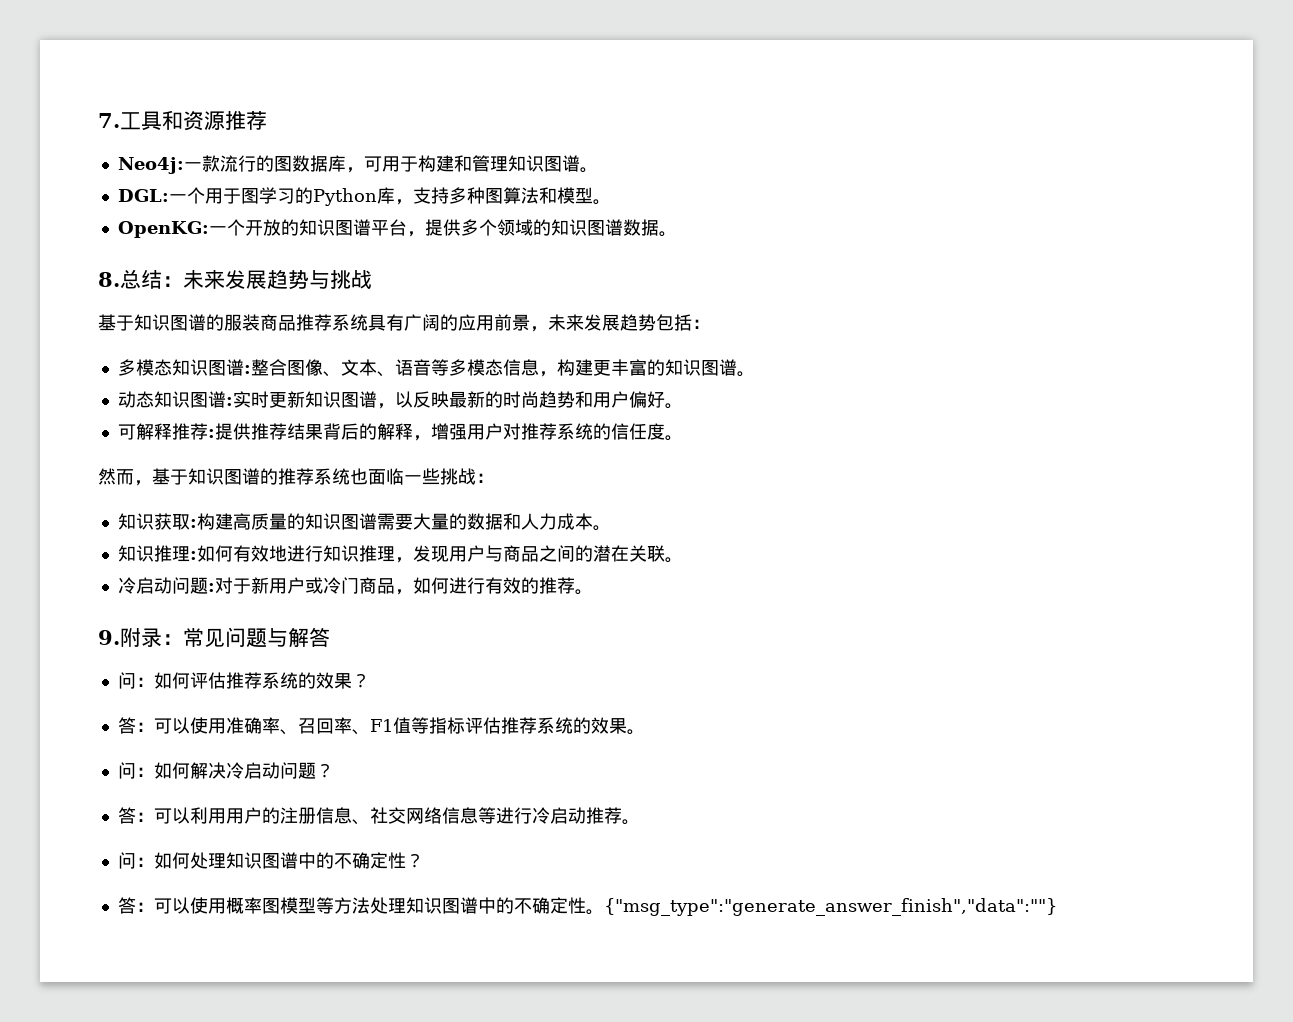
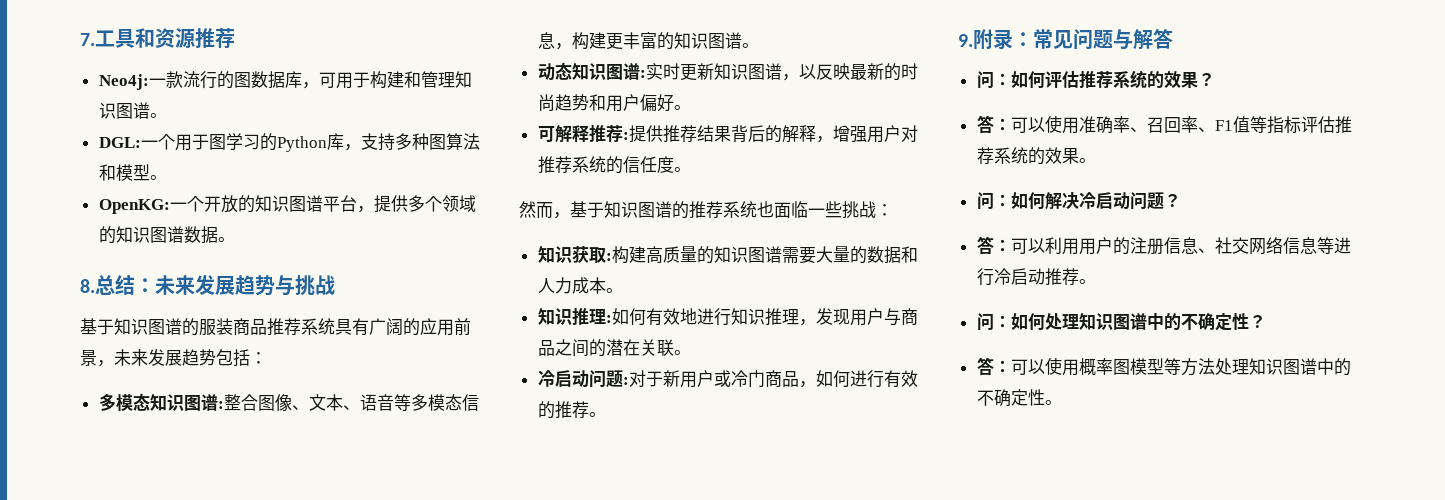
- {"msg_type":"generate_answer_finish","data":""}

